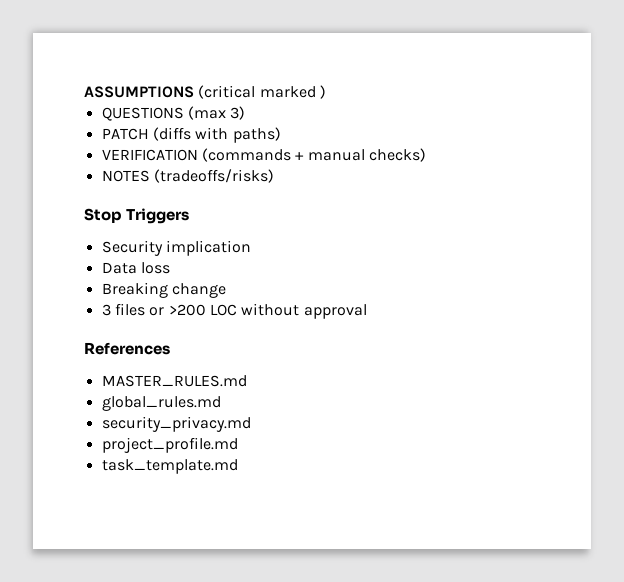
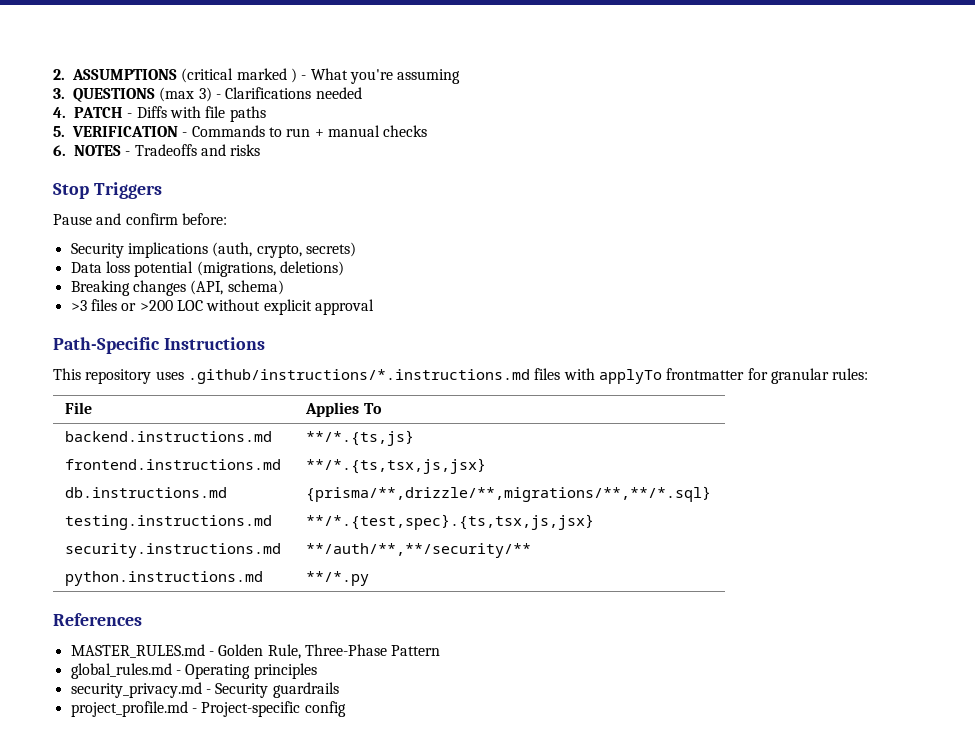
- ASSUMPTIONS (critical marked )
- QUESTIONS (max 3)
- PATCH (diffs with paths)
- VERIFICATION (commands + manual checks)
- NOTES (tradeoffs/risks)
+ 2. ASSUMPTIONS (critical marked ) - What you're assuming
+ 3. QUESTIONS (max 3) - Clarifications needed
+ 4. PATCH - Diffs with file paths
+ 5. VERIFICATION - Commands to run + manual checks
+ 6. NOTES - Tradeoffs and risks
  Stop Triggers
- Security implication
- Data loss
- Breaking change
- 3 files or >200 LOC without approval
+ Pause and confirm before:
+ Security implications (auth, crypto, secrets)
+ Data loss potential (migrations, deletions)
+ Breaking changes (API, schema)
+ >3 files or >200 LOC without explicit approval
+ Path-Specific Instructions
+ This repository uses .github/instructions/*.instructions.md files with applyTo frontmatter for granular rules:
+ File | Applies To
+ backend.instructions.md | **/*.{ts,js}
+ frontend.instructions.md | **/*.{ts,tsx,js,jsx}
+ db.instructions.md | {prisma/**,drizzle/**,migrations/**,**/*.sql}
+ testing.instructions.md | **/*.{test,spec}.{ts,tsx,js,jsx}
+ security.instructions.md | **/auth/**,**/security/**
+ python.instructions.md | **/*.py
  References
- MASTER_RULES.md
- global_rules.md
- security_privacy.md
- project_profile.md
- task_template.md
+ MASTER_RULES.md - Golden Rule, Three-Phase Pattern
+ global_rules.md - Operating principles
+ security_privacy.md - Security guardrails
+ project_profile.md - Project-specific config

